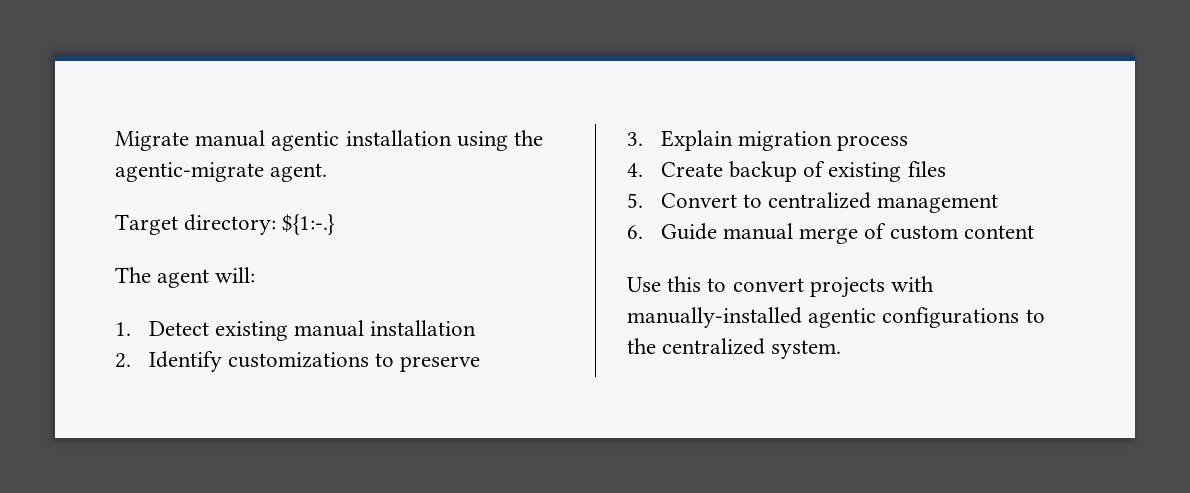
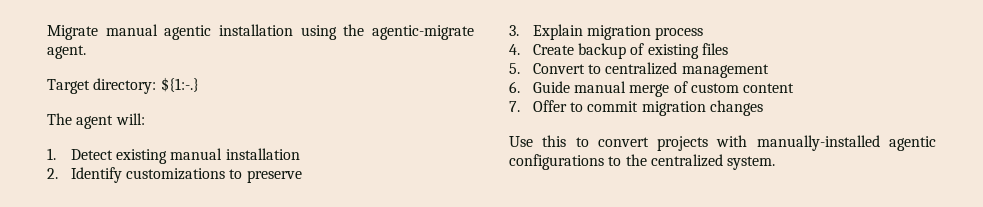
+ 7. Offer to commit migration changes

